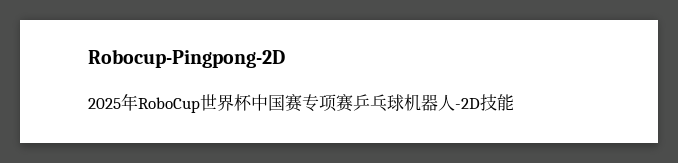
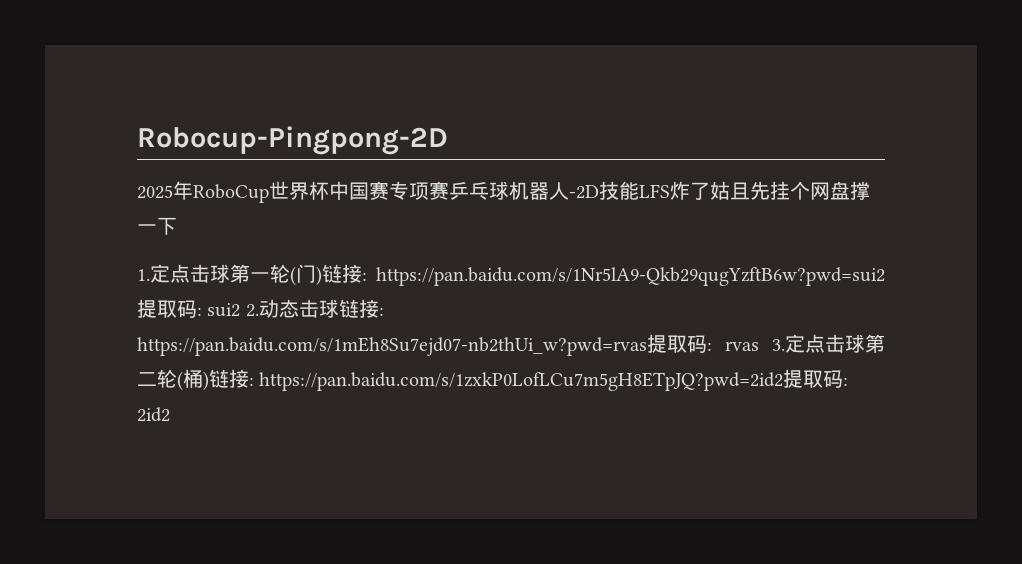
- 2025年RoboCup世界杯中国赛专项赛乒乓球机器人-2D技能
+ 2025年RoboCup世界杯中国赛专项赛乒乓球机器人-2D技能LFS炸了姑且先挂个网盘撑一下
+ 1.定点击球第一轮(门)链接: https://pan.baidu.com/s/1Nr5lA9-Qkb29qugYzftB6w?pwd=sui2提取码: sui2 2.动态击球链接: https://pan.baidu.com/s/1mEh8Su7ejd07-nb2thUi_w?pwd=rvas提取码: rvas 3.定点击球第二轮(桶)链接: https://pan.baidu.com/s/1zxkP0LofLCu7m5gH8ETpJQ?pwd=2id2提取码: 2id2

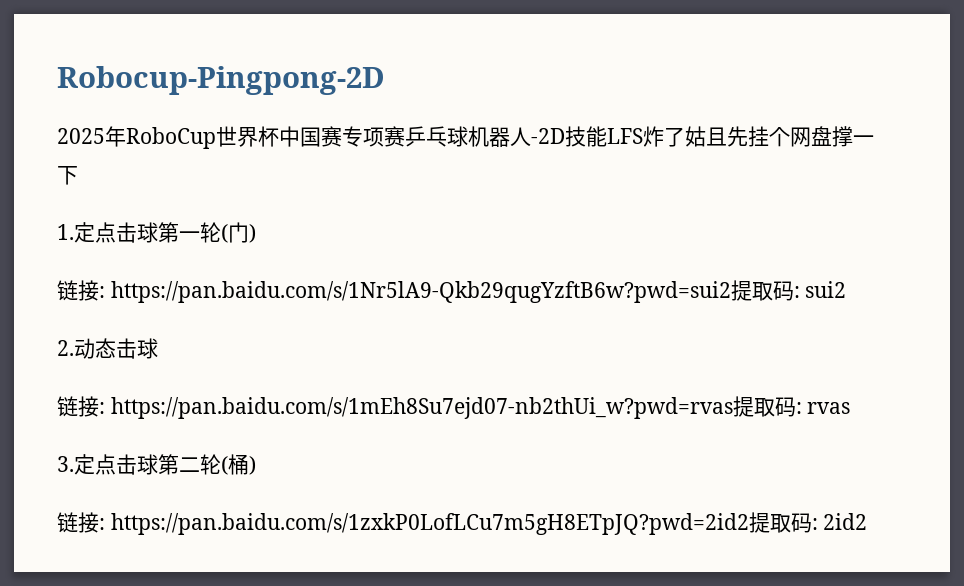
- 1.定点击球第一轮(门)链接: https://pan.baidu.com/s/1Nr5lA9-Qkb29qugYzftB6w?pwd=sui2提取码: sui2 2.动态击球链接: https://pan.baidu.com/s/1mEh8Su7ejd07-nb2thUi_w?pwd=rvas提取码: rvas 3.定点击球第二轮(桶)链接: https://pan.baidu.com/s/1zxkP0LofLCu7m5gH8ETpJQ?pwd=2id2提取码: 2id2
+ 1.定点击球第一轮(门)
+ 链接: https://pan.baidu.com/s/1Nr5lA9-Qkb29qugYzftB6w?pwd=sui2提取码: sui2
+ 2.动态击球
+ 链接: https://pan.baidu.com/s/1mEh8Su7ejd07-nb2thUi_w?pwd=rvas提取码: rvas
+ 3.定点击球第二轮(桶)
+ 链接: https://pan.baidu.com/s/1zxkP0LofLCu7m5gH8ETpJQ?pwd=2id2提取码: 2id2

